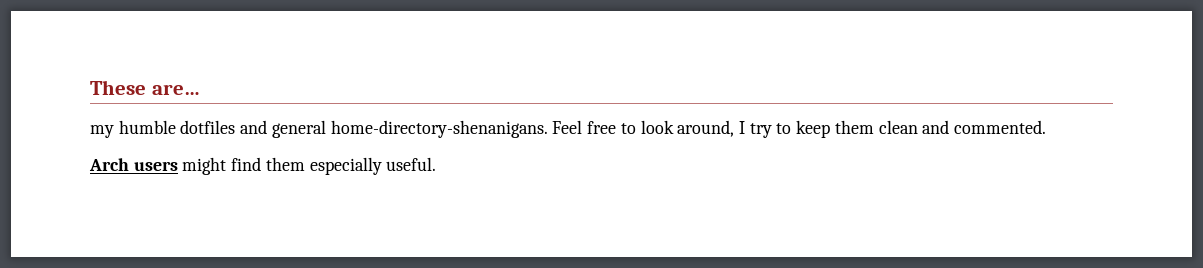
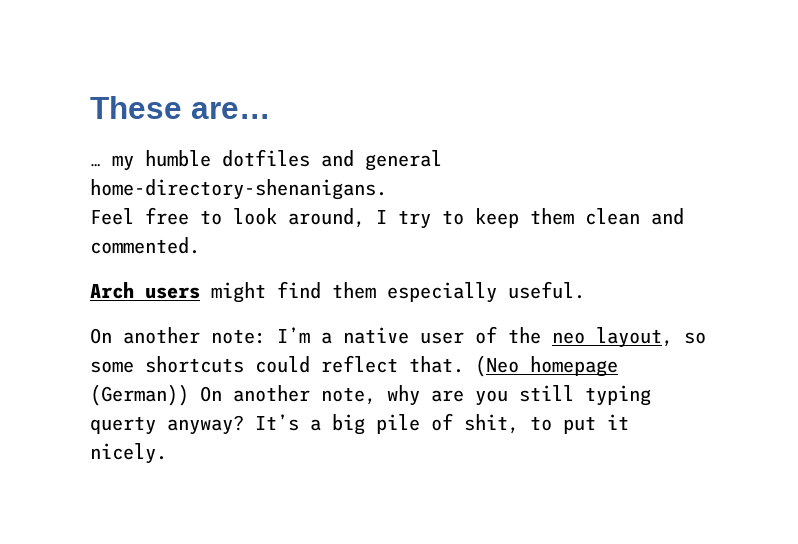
- my humble dotfiles and general home-directory-shenanigans. Feel free to look around, I try to keep them clean and commented.
+ … my humble dotfiles and general home-directory-shenanigans.
+ Feel free to look around, I try to keep them clean and commented.
+ On another note: I’m a native user of the neo layout, so some shortcuts could reflect that. (Neo homepage (German)) On another note, why are you still typing querty anyway? It’s a big pile of shit, to put it nicely.

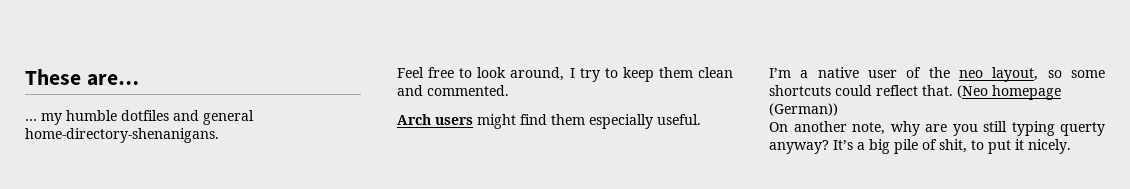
- On another note: I’m a native user of the neo layout, so some shortcuts could reflect that.
+ I’m a native user of the neo layout, so some shortcuts could reflect that.
- (Neo homepage (German)) On another note, why are you still typing querty anyway?
+ (Neo homepage (German))
+ On another note, why are you still typing querty anyway?

